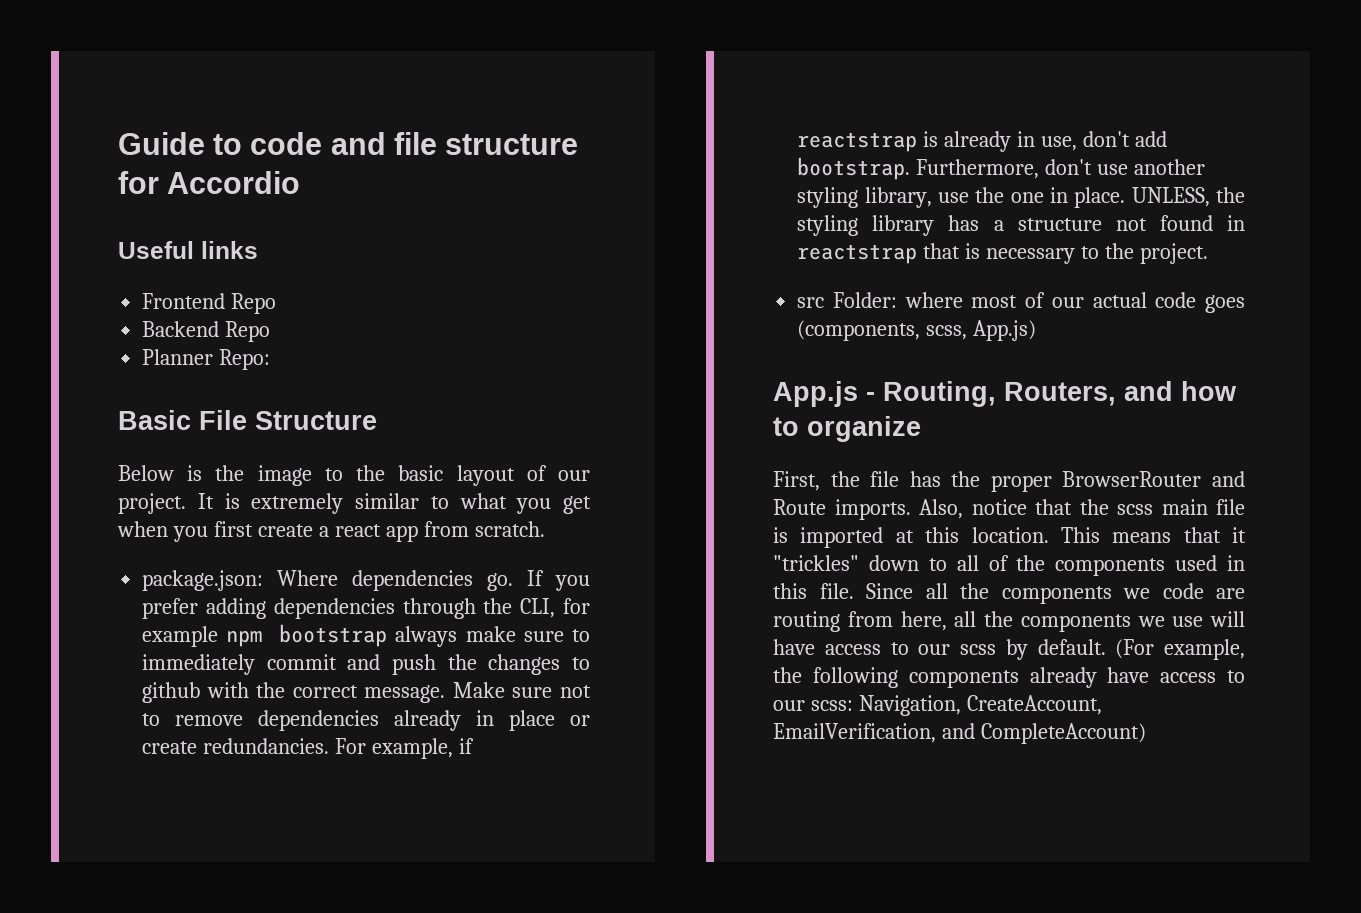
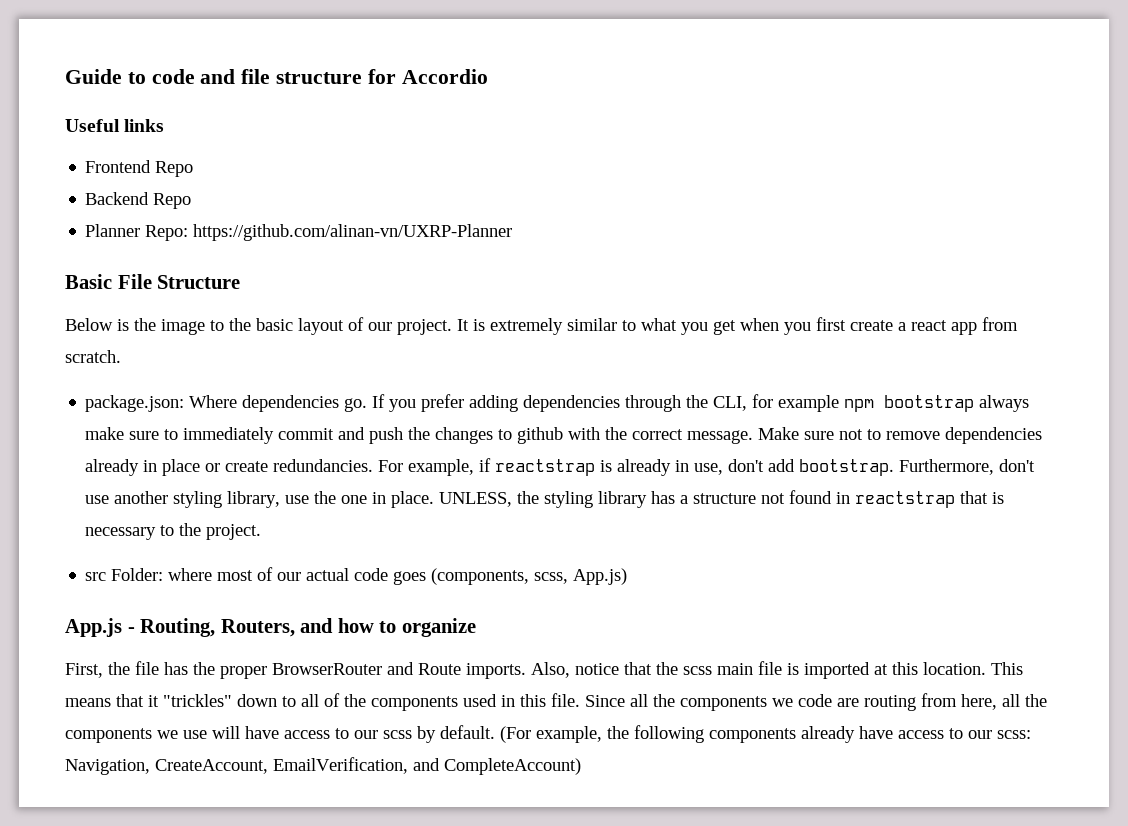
- Planner Repo:
+ Planner Repo: https://github.com/alinan-vn/UXRP-Planner

